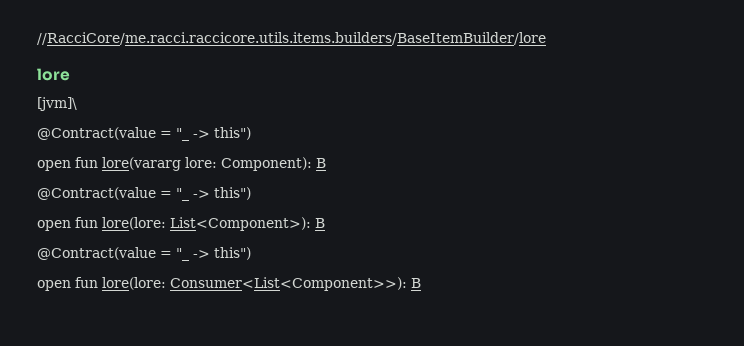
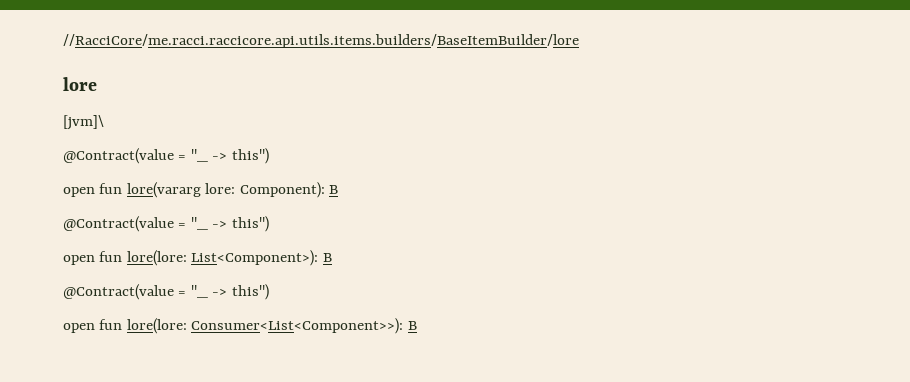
- //RacciCore/me.racci.raccicore.utils.items.builders/BaseItemBuilder/lore
+ //RacciCore/me.racci.raccicore.api.utils.items.builders/BaseItemBuilder/lore

